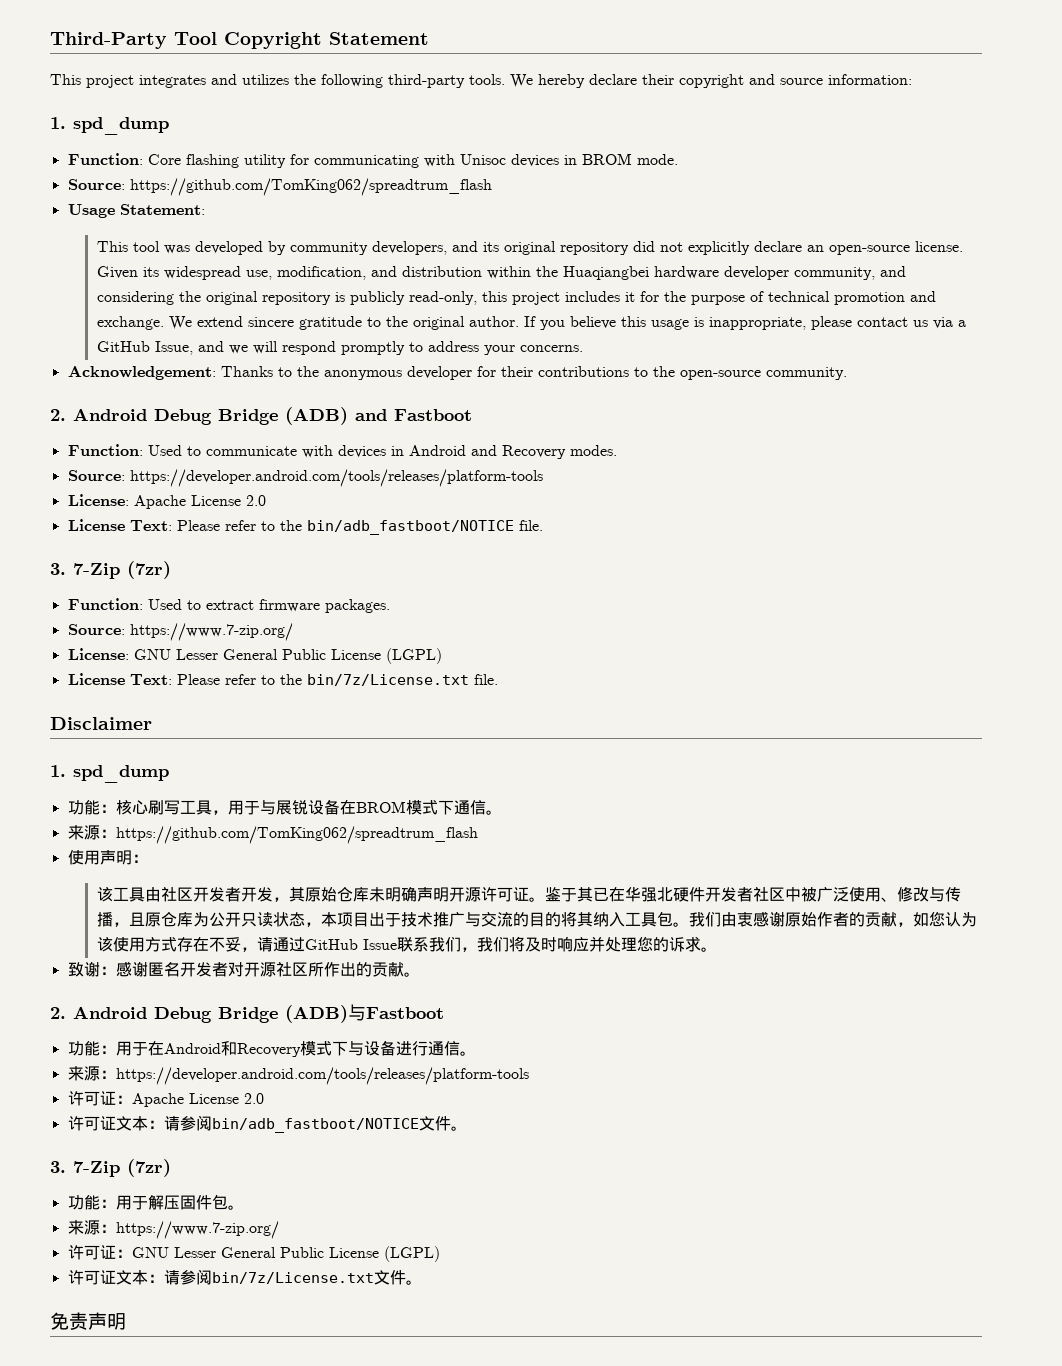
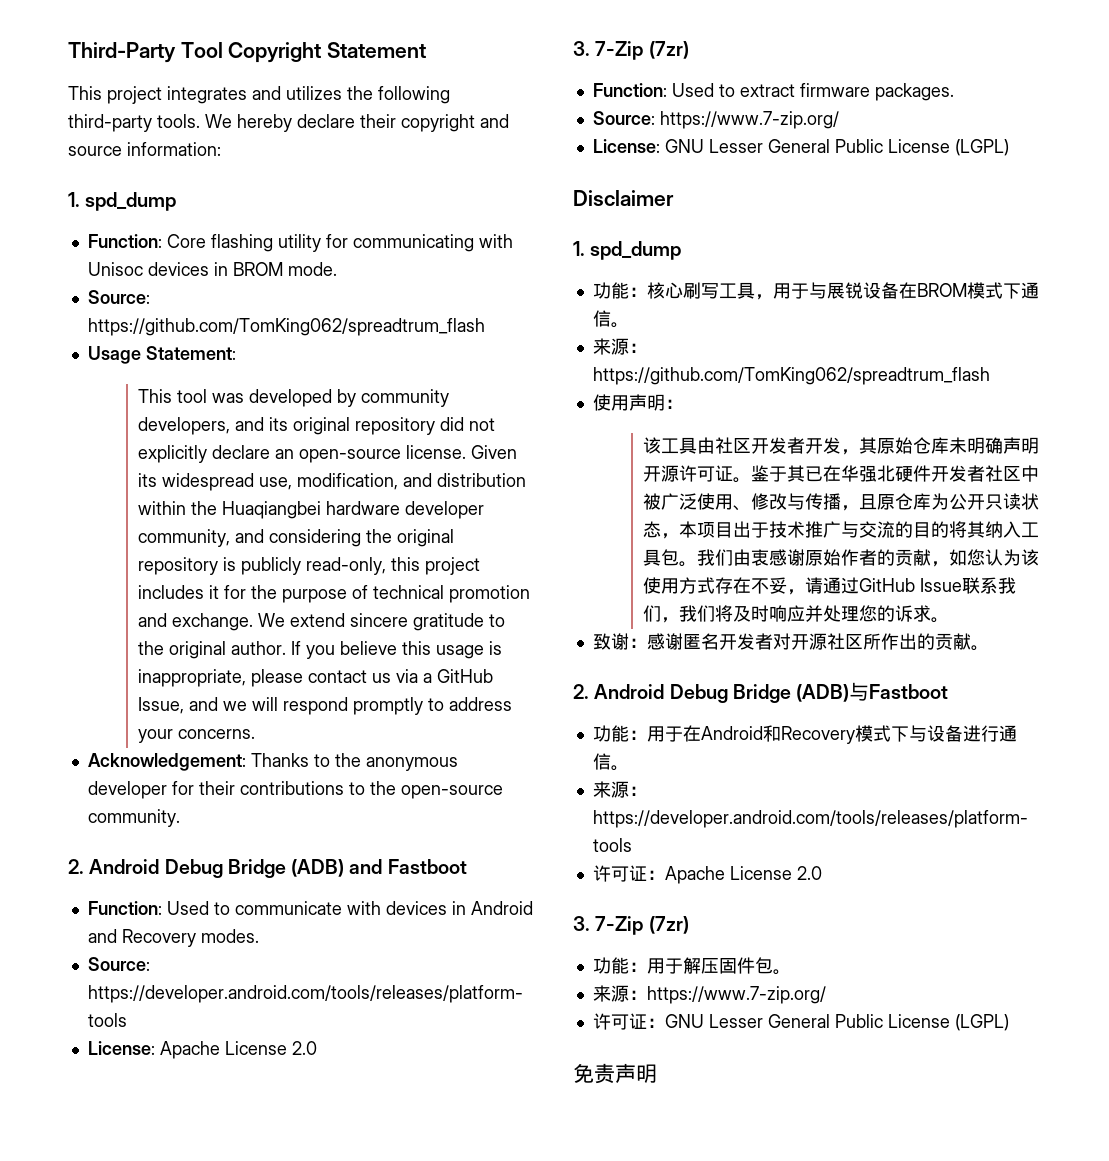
- License Text: Please refer to the bin/adb_fastboot/NOTICE file.
- License Text: Please refer to the bin/7z/License.txt file.
- 许可证文本：请参阅bin/adb_fastboot/NOTICE文件。
- 许可证文本：请参阅bin/7z/License.txt文件。

